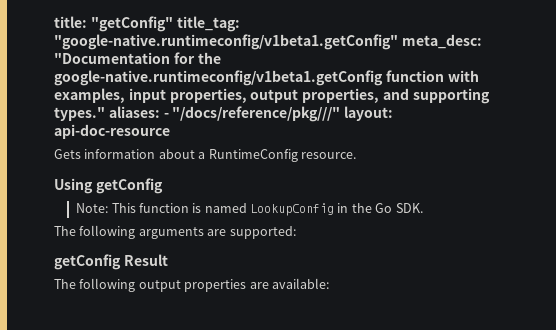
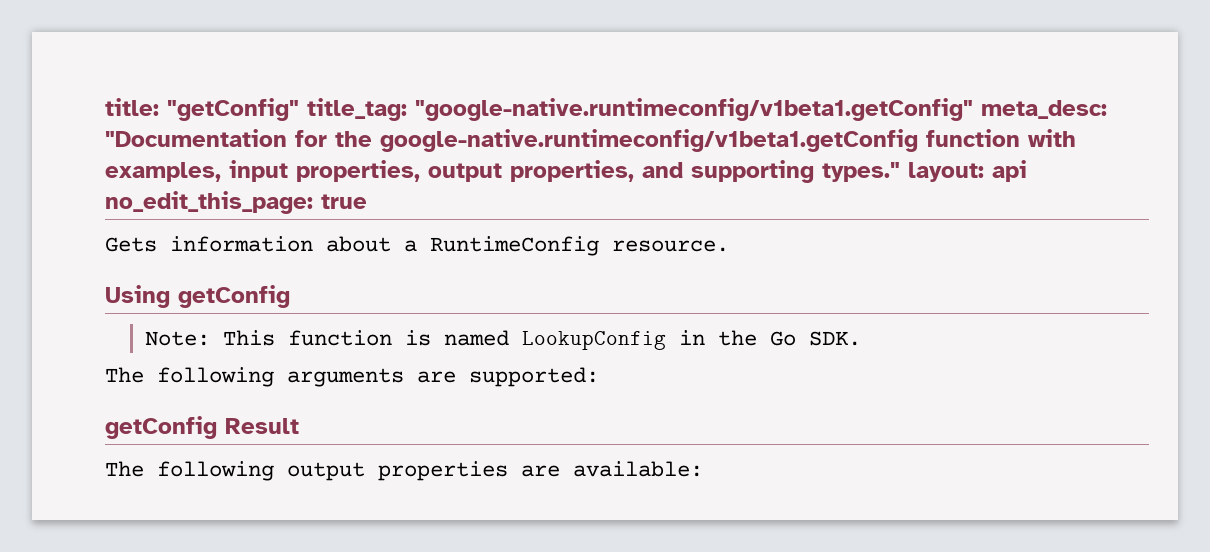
- title: "getConfig" title_tag: "google-native.runtimeconfig/v1beta1.getConfig" meta_desc: "Documentation for the google-native.runtimeconfig/v1beta1.getConfig function with examples, input properties, output properties, and supporting types." aliases: - "/docs/reference/pkg///" layout: api-doc-resource
+ title: "getConfig" title_tag: "google-native.runtimeconfig/v1beta1.getConfig" meta_desc: "Documentation for the google-native.runtimeconfig/v1beta1.getConfig function with examples, input properties, output properties, and supporting types." layout: api no_edit_this_page: true

